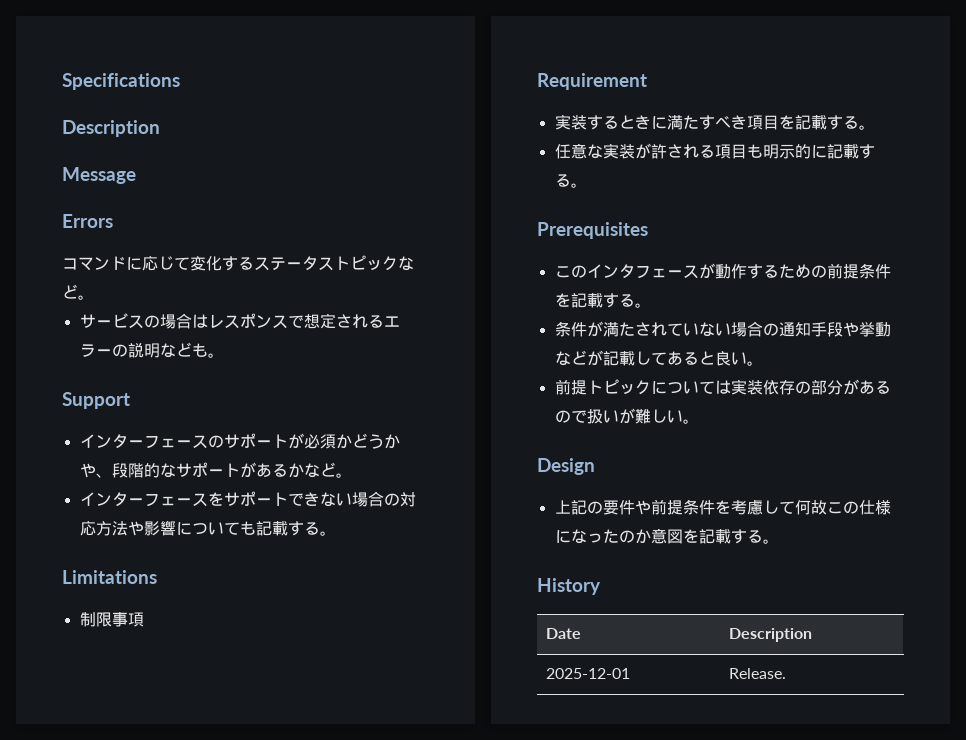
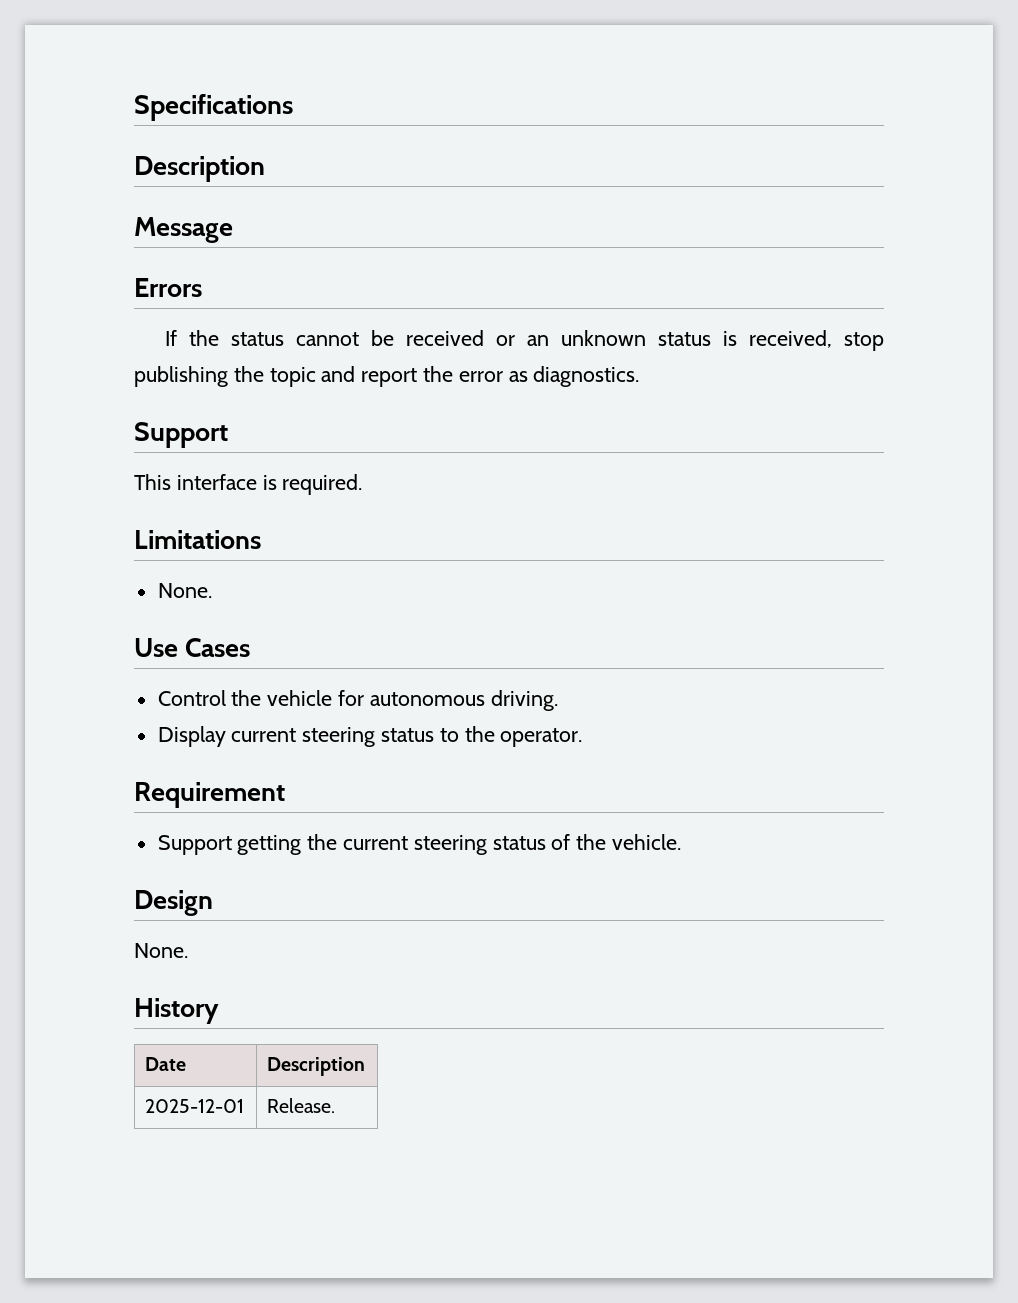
- コマンドに応じて変化するステータストピックなど。
- サービスの場合はレスポンスで想定されるエラーの説明なども。
+ If the status cannot be received or an unknown status is received, stop publishing the topic and report the error as diagnostics.
  Support
- インターフェースのサポートが必須かどうかや、段階的なサポートがあるかなど。
- インターフェースをサポートできない場合の対応方法や影響についても記載する。
+ This interface is required.
  Limitations
- 制限事項
+ None.
+ Use Cases
+ Control the vehicle for autonomous driving.
+ Display current steering status to the operator.
  Requirement
- 実装するときに満たすべき項目を記載する。
- 任意な実装が許される項目も明示的に記載する。
- Prerequisites
- このインタフェースが動作するための前提条件を記載する。
- 条件が満たされていない場合の通知手段や挙動などが記載してあると良い。
- 前提トピックについては実装依存の部分があるので扱いが難しい。
+ Support getting the current steering status of the vehicle.
  Design
- 上記の要件や前提条件を考慮して何故この仕様になったのか意図を記載する。
+ None.

